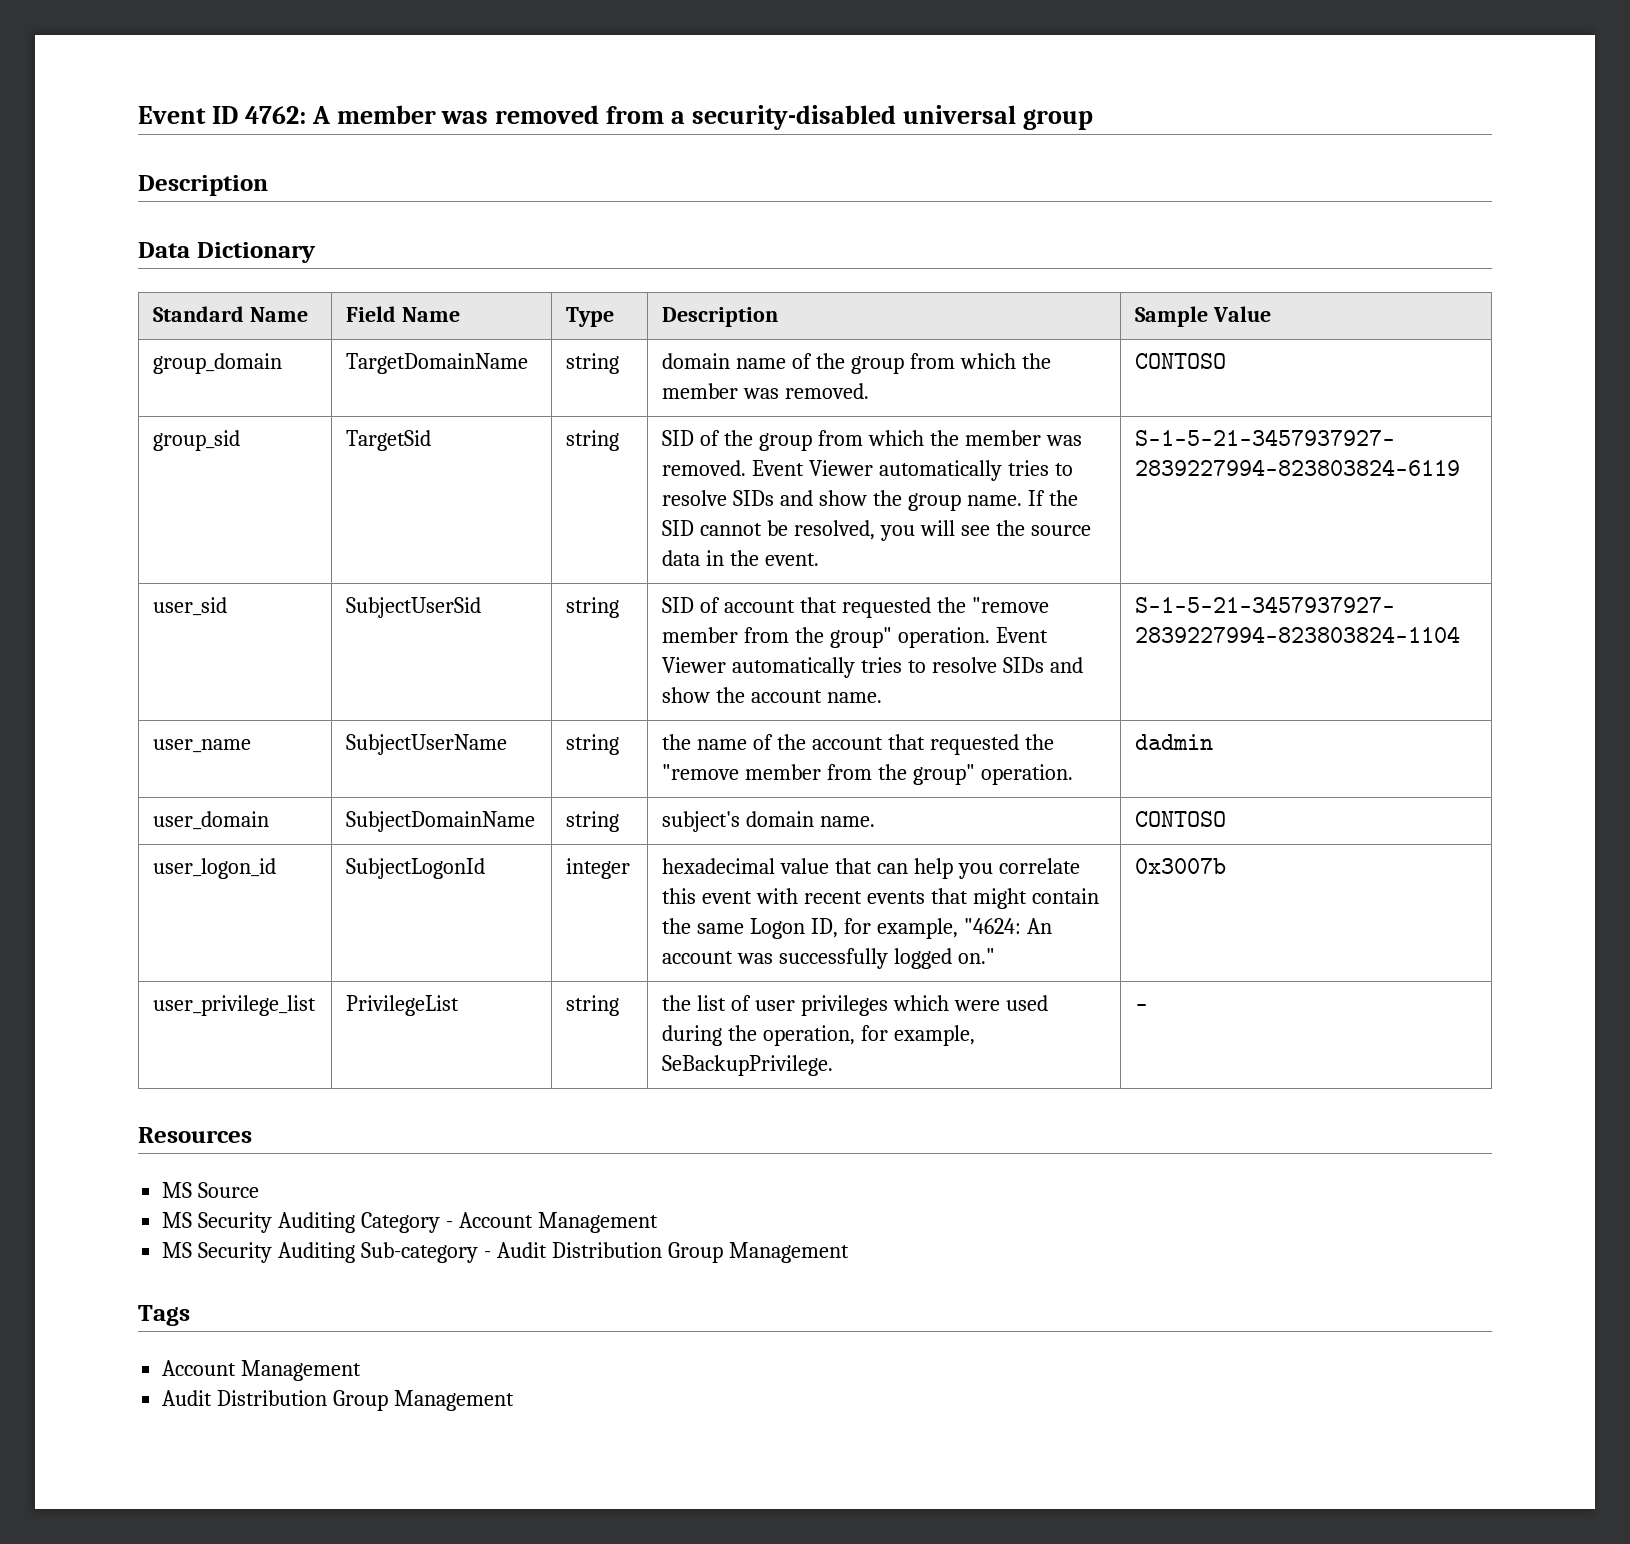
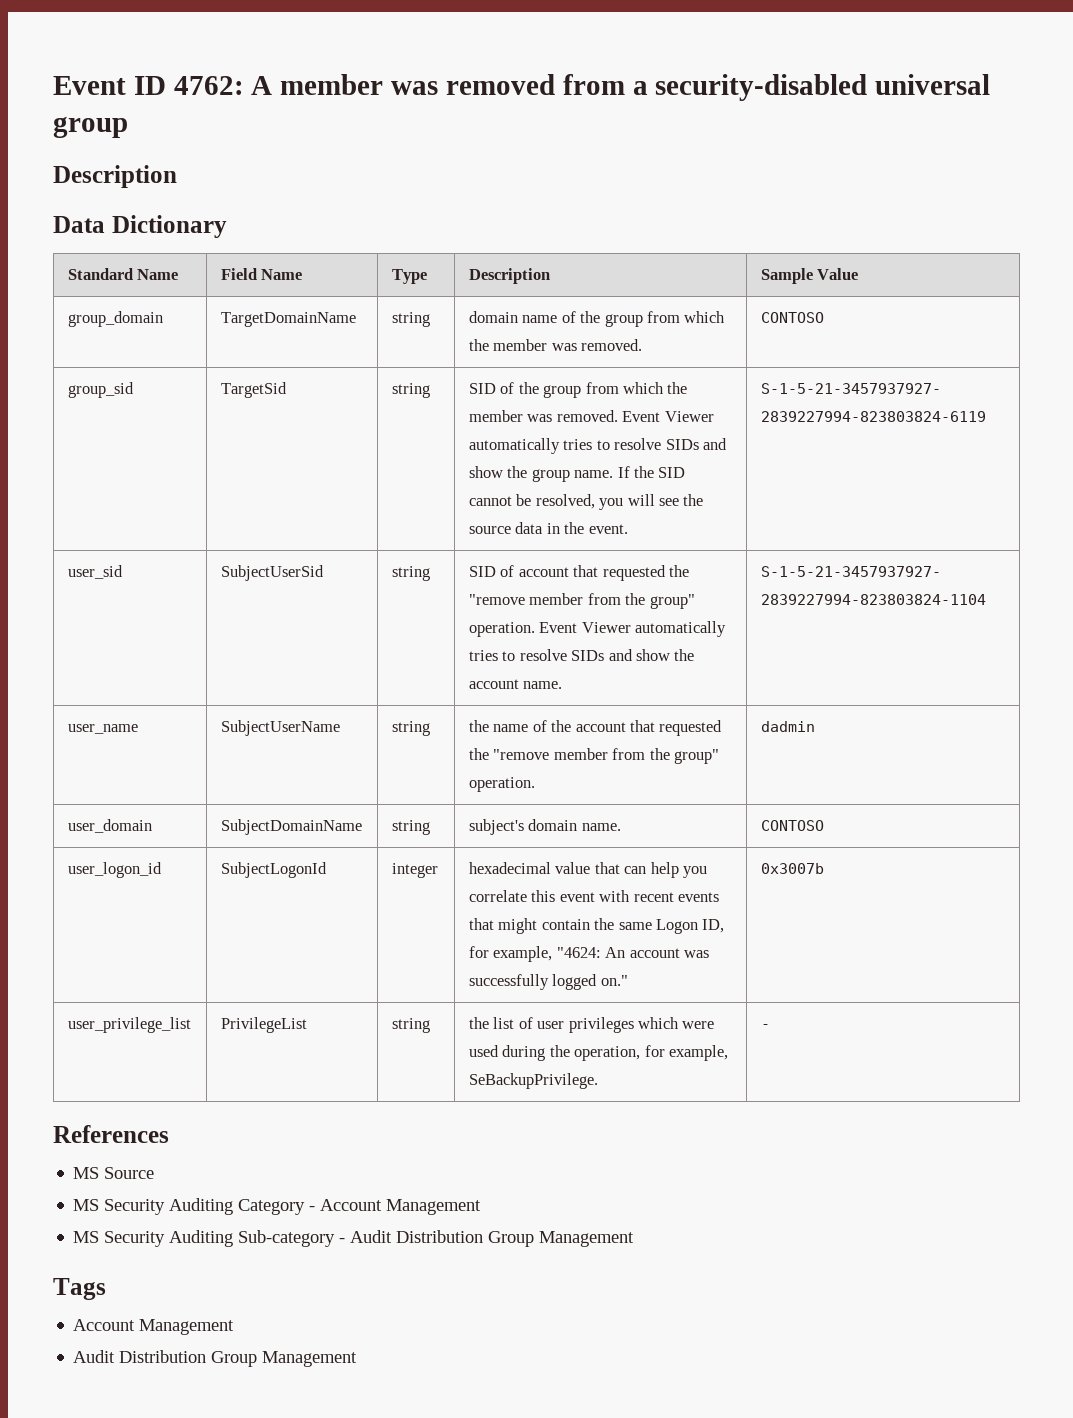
- Resources
+ References

